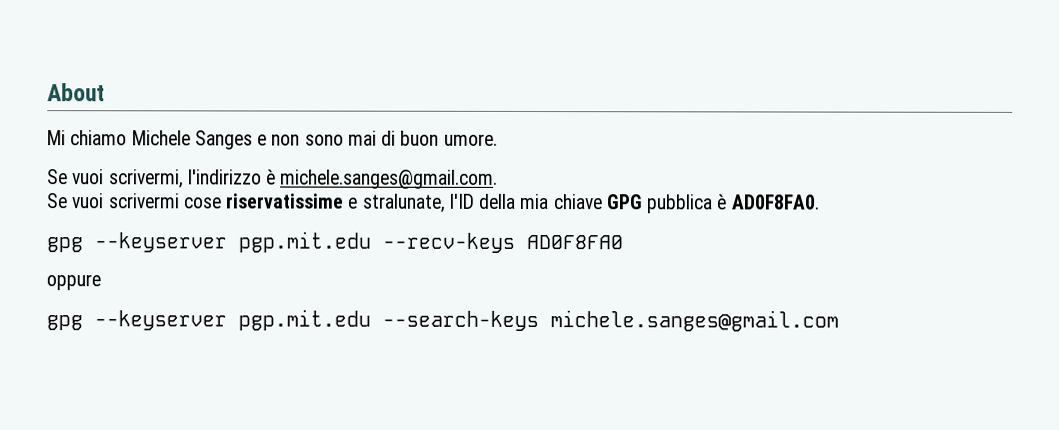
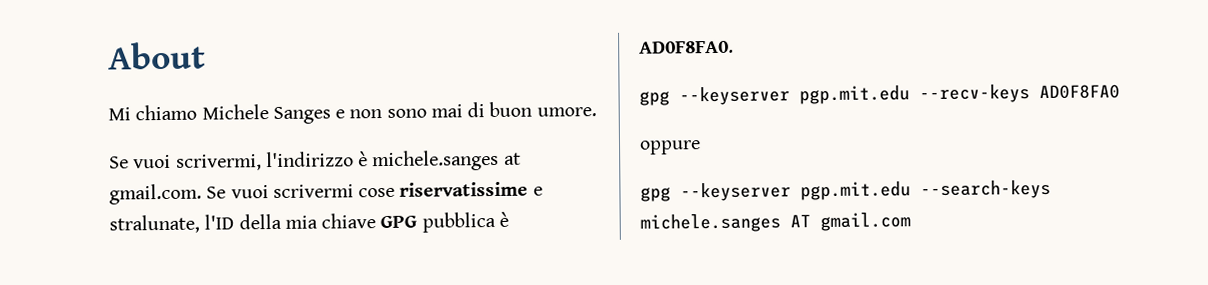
- Se vuoi scrivermi, l'indirizzo è michele.sanges@gmail.com.
- Se vuoi scrivermi cose riservatissime e stralunate, l'ID della mia chiave GPG pubblica è AD0F8FA0.
+ Se vuoi scrivermi, l'indirizzo è michele.sanges at gmail.com. Se vuoi scrivermi cose riservatissime e stralunate, l'ID della mia chiave GPG pubblica è AD0F8FA0.
- gpg --keyserver pgp.mit.edu --search-keys michele.sanges@gmail.com
+ gpg --keyserver pgp.mit.edu --search-keys michele.sanges AT gmail.com

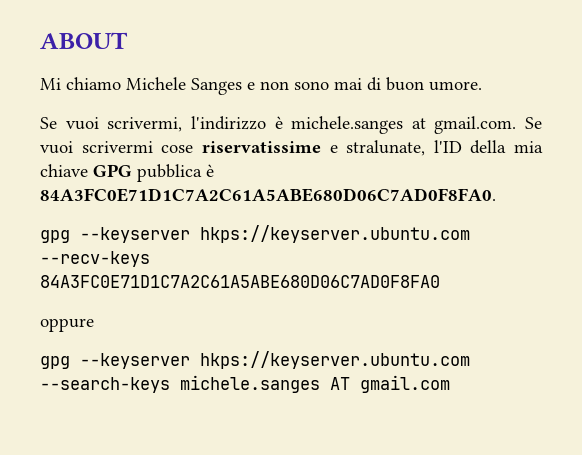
- About
+ ABOUT
- Se vuoi scrivermi, l'indirizzo è michele.sanges at gmail.com. Se vuoi scrivermi cose riservatissime e stralunate, l'ID della mia chiave GPG pubblica è AD0F8FA0.
- gpg --keyserver pgp.mit.edu --recv-keys AD0F8FA0
+ Se vuoi scrivermi, l'indirizzo è michele.sanges at gmail.com. Se vuoi scrivermi cose riservatissime e stralunate, l'ID della mia chiave GPG pubblica è 84A3FC0E71D1C7A2C61A5ABE680D06C7AD0F8FA0.
+ gpg --keyserver hkps://keyserver.ubuntu.com --recv-keys 84A3FC0E71D1C7A2C61A5ABE680D06C7AD0F8FA0
- gpg --keyserver pgp.mit.edu --search-keys michele.sanges AT gmail.com
+ gpg --keyserver hkps://keyserver.ubuntu.com --search-keys michele.sanges AT gmail.com

